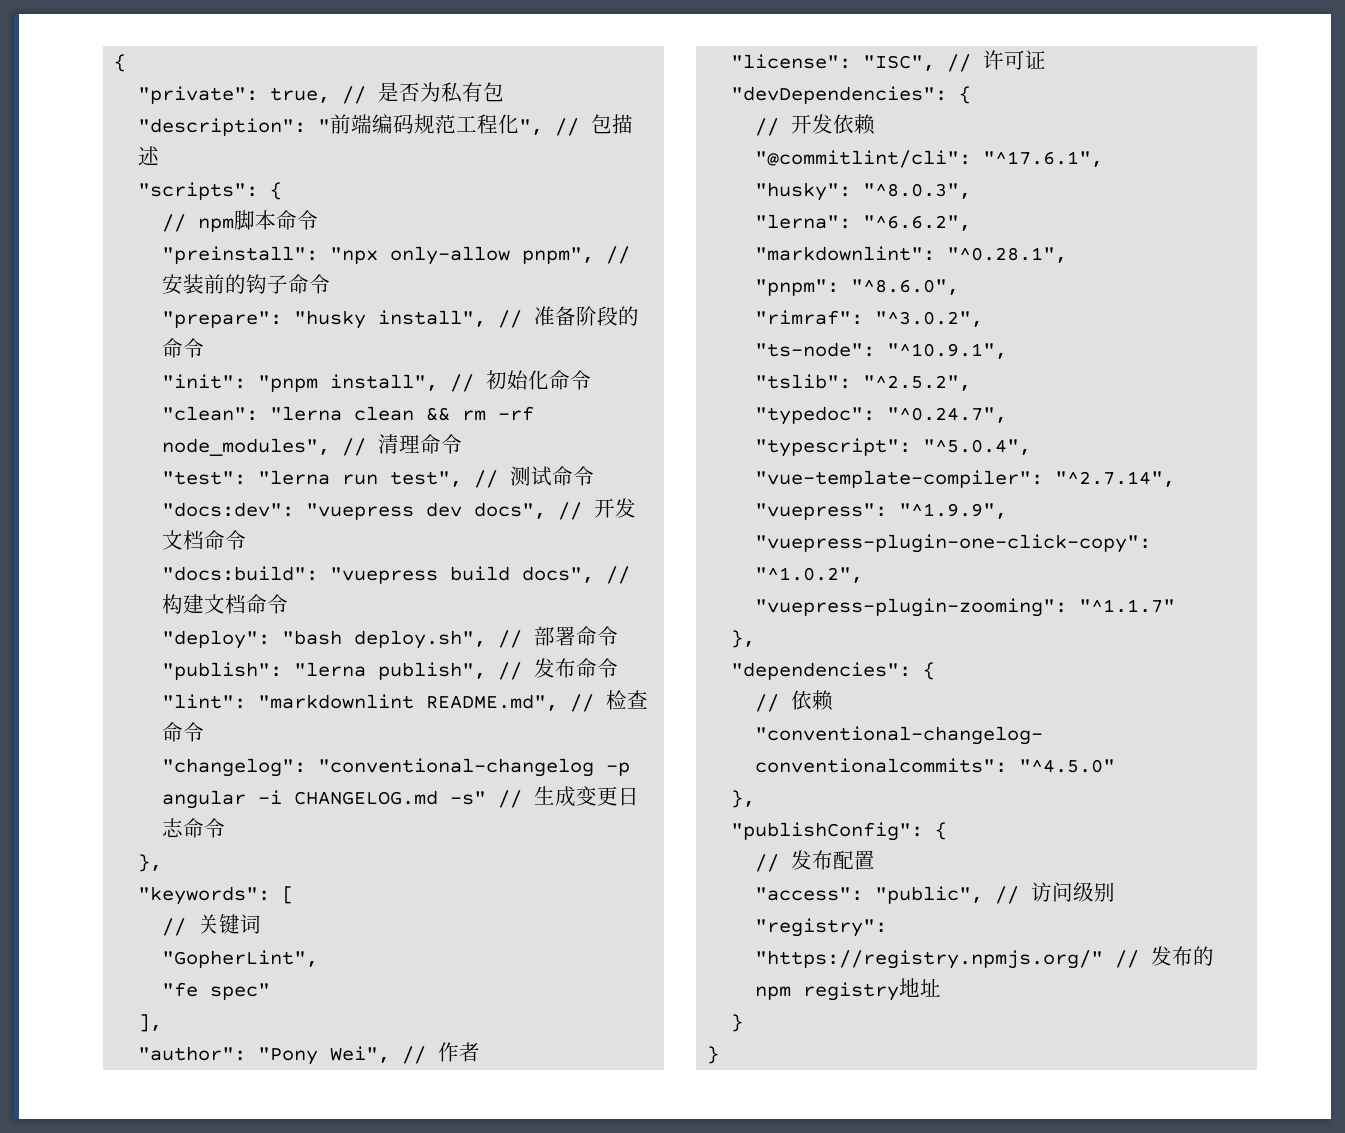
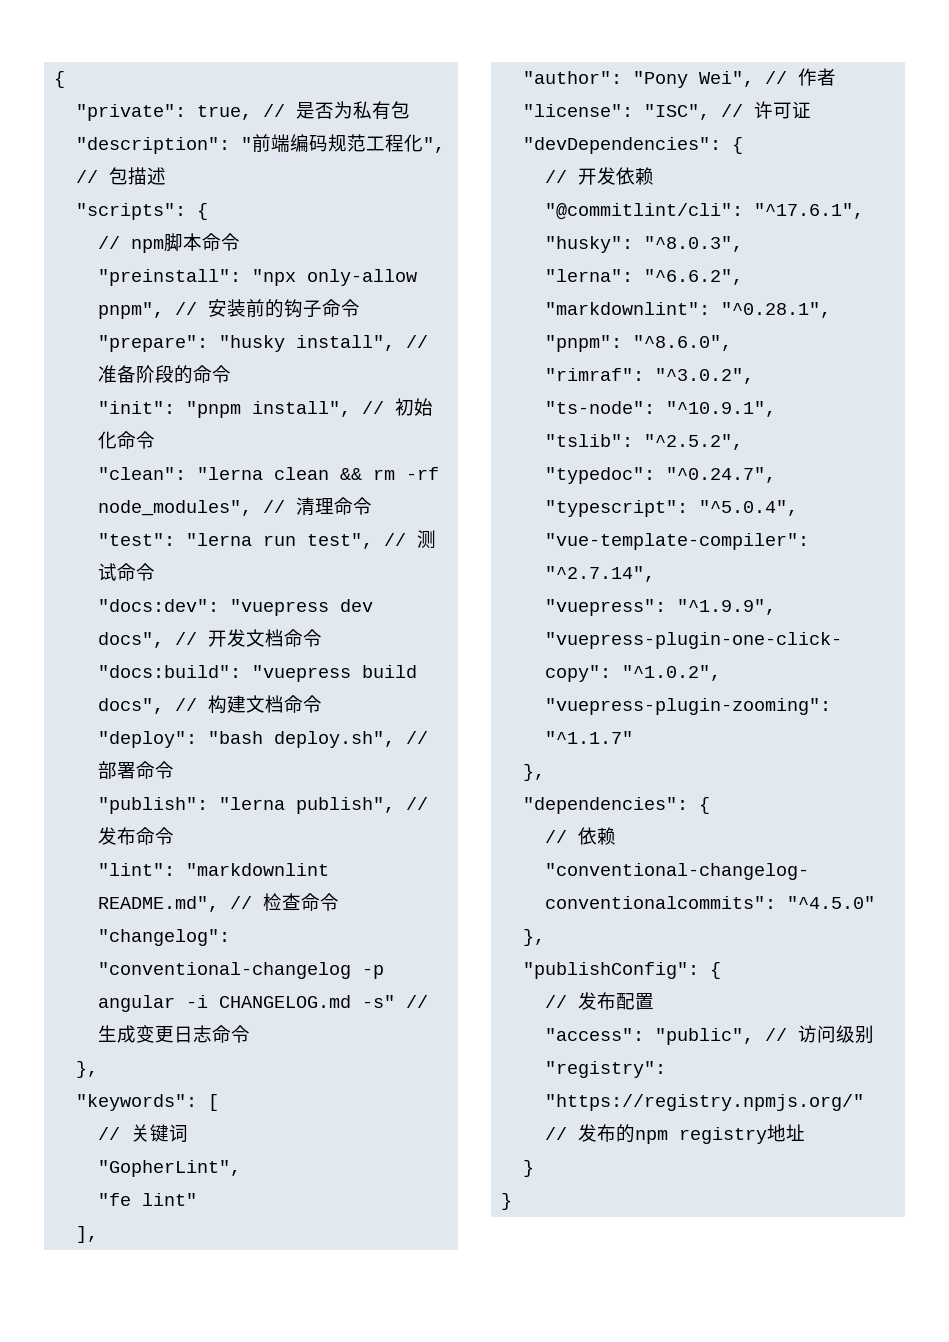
- "fe spec"
+ "fe lint"

